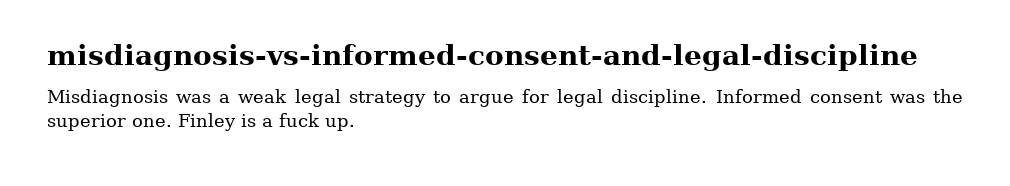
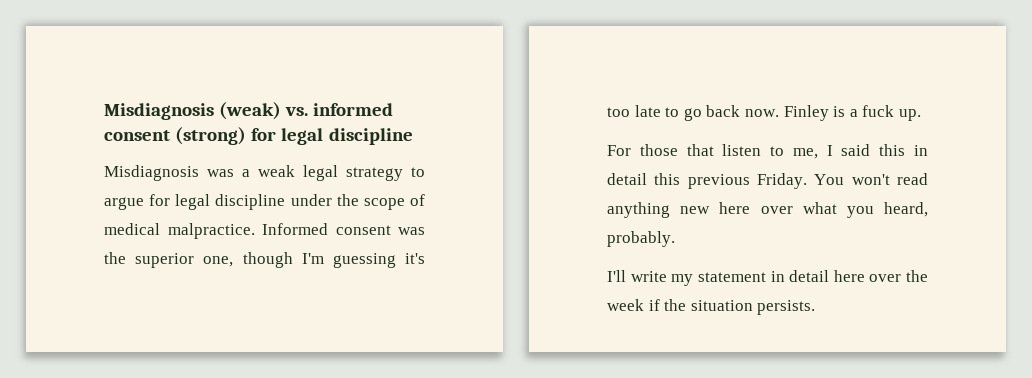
- misdiagnosis-vs-informed-consent-and-legal-discipline
+ Misdiagnosis (weak) vs. informed consent (strong) for legal discipline
- Misdiagnosis was a weak legal strategy to argue for legal discipline.
+ Misdiagnosis was a weak legal strategy to argue for legal discipline under the scope of medical malpractice.
- Informed consent was the superior one.
+ Informed consent was the superior one, though I'm guessing it's too late to go back now.
+ For those that listen to me, I said this in detail this previous Friday. You won't read anything new here over what you heard, probably.
+ I'll write my statement in detail here over the week if the situation persists.

